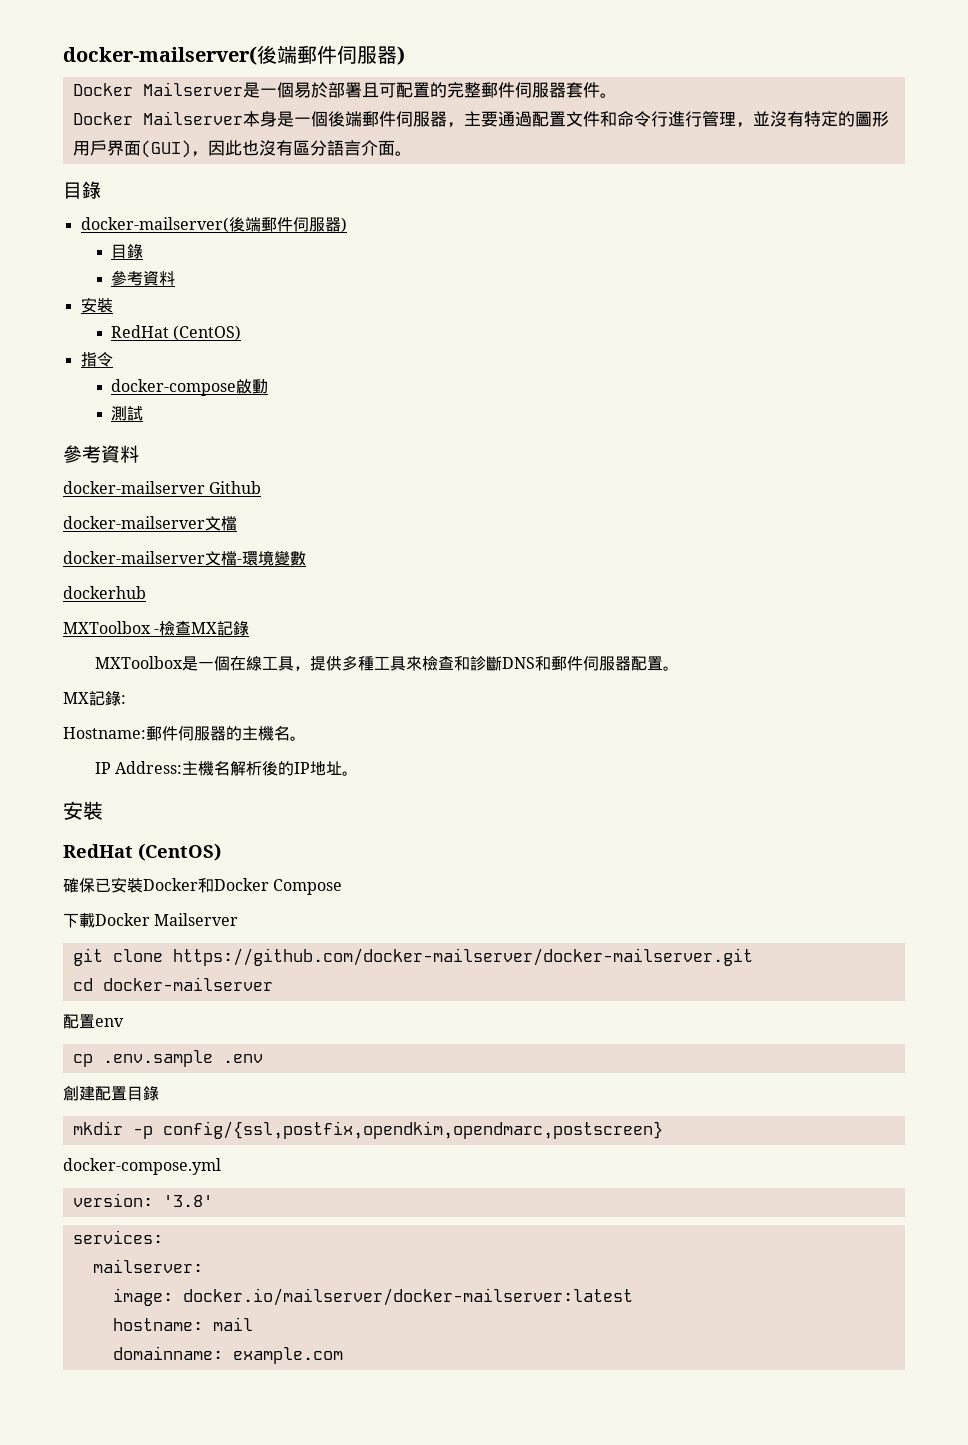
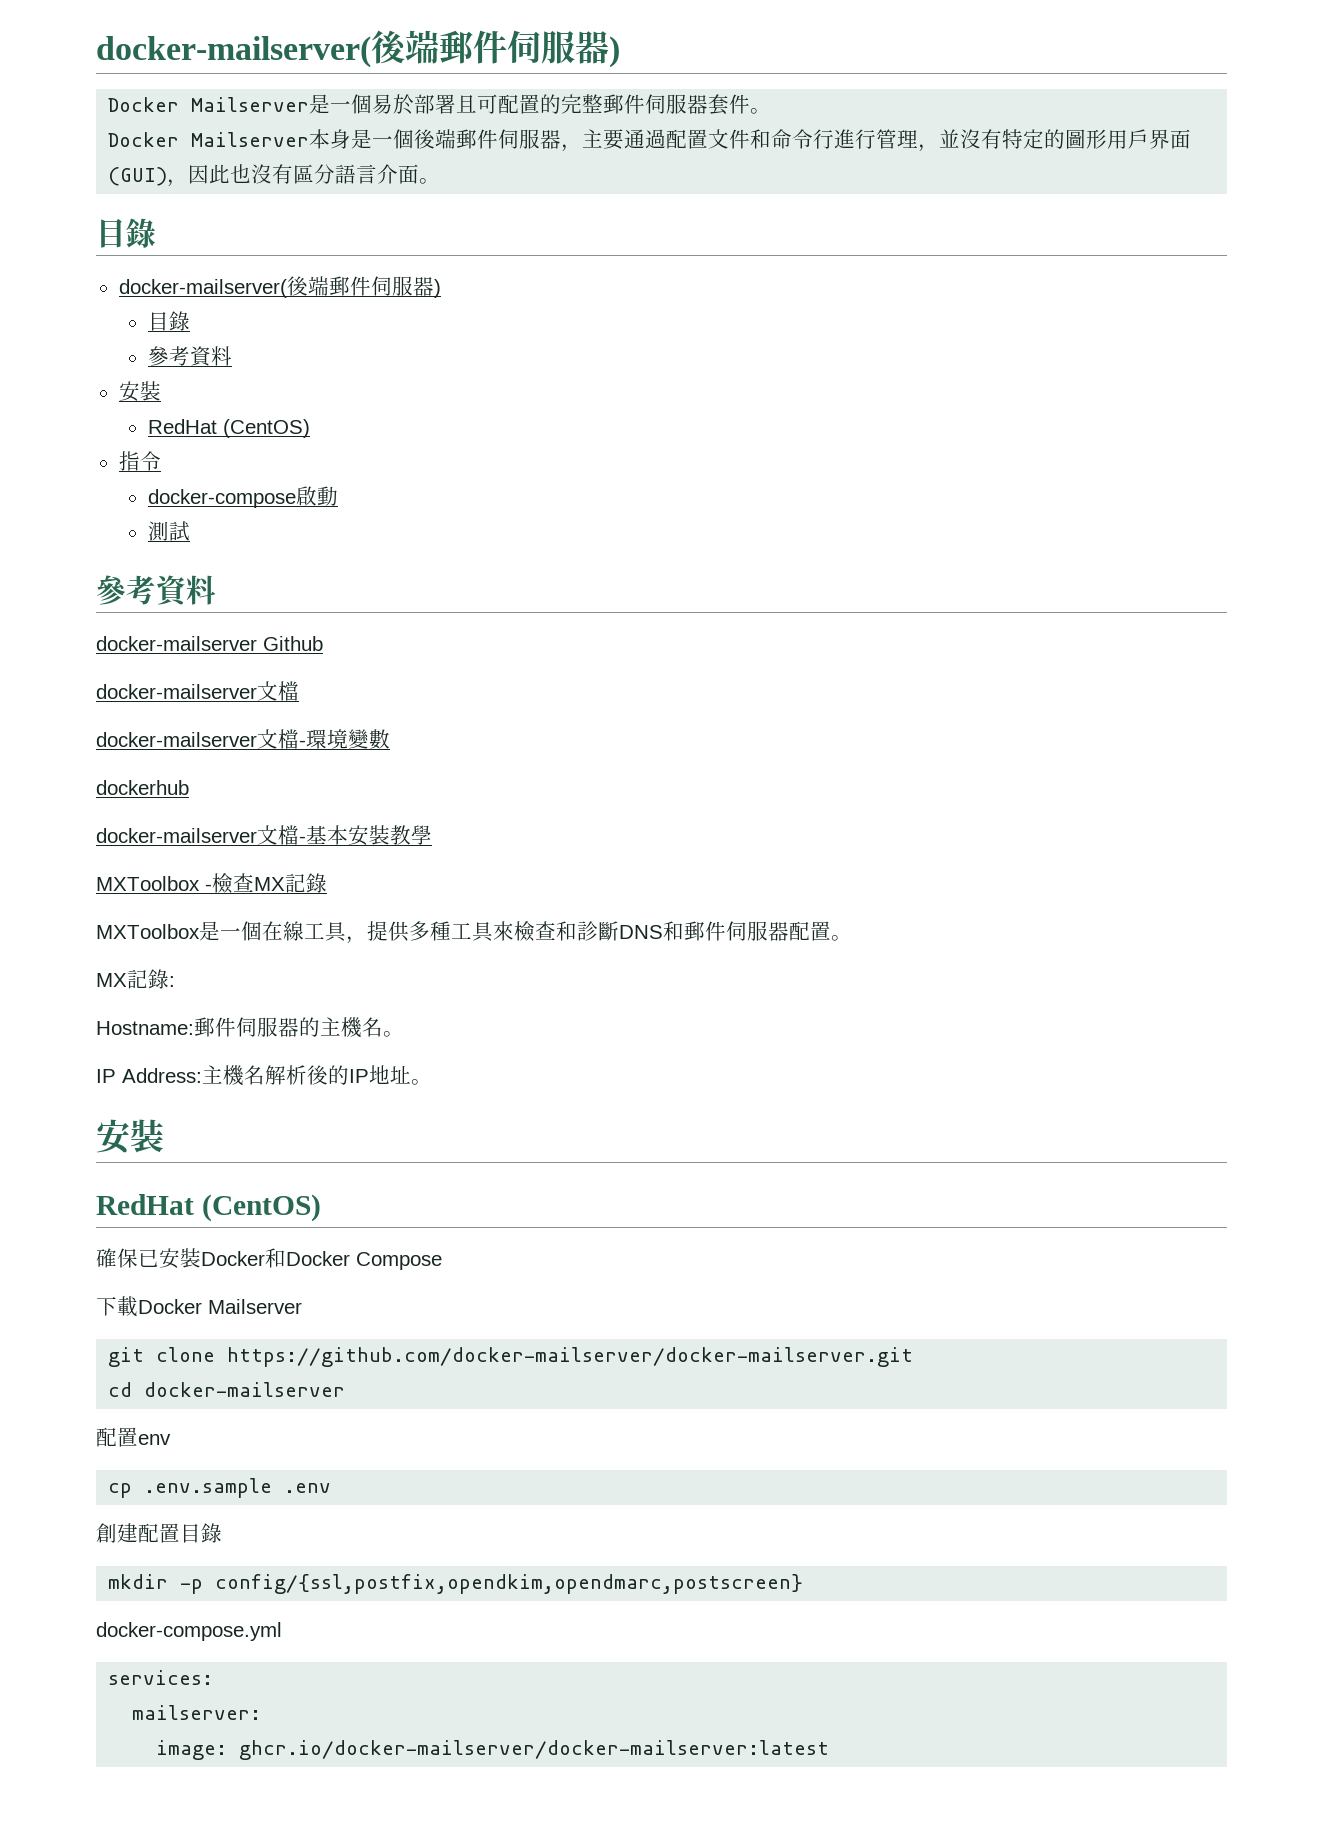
+ docker-mailserver文檔-基本安裝教學
- version: '3.8'
- image: docker.io/mailserver/docker-mailserver:latest
- hostname: mail
- domainname: example.com
+ image: ghcr.io/docker-mailserver/docker-mailserver:latest

